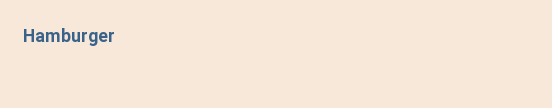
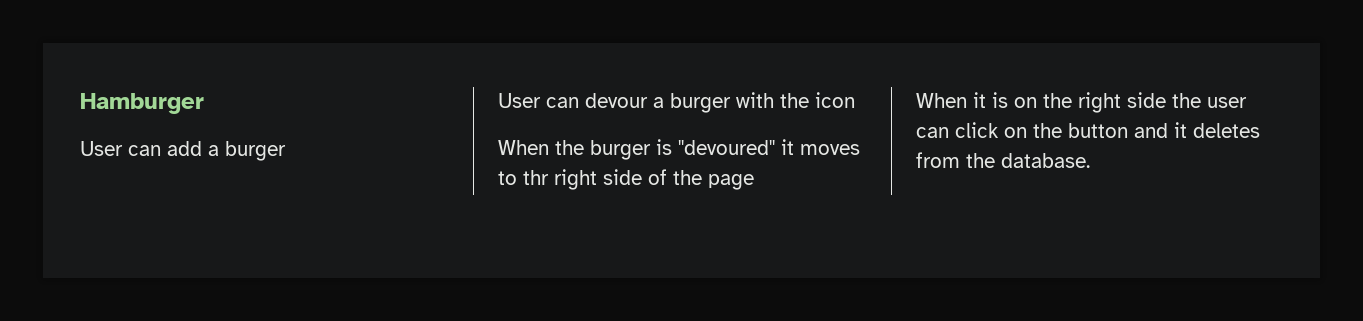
+ User can add a burger
+ User can devour a burger with the icon
+ When the burger is "devoured" it moves to thr right side of the page
+ When it is on the right side the user can click on the button and it deletes from the database.

